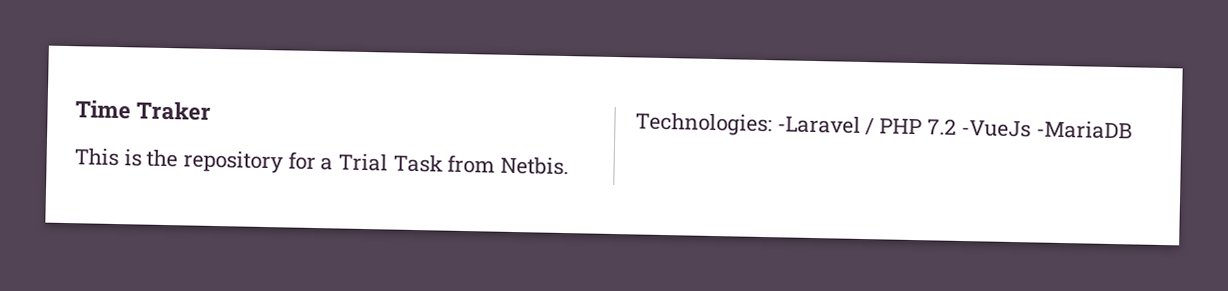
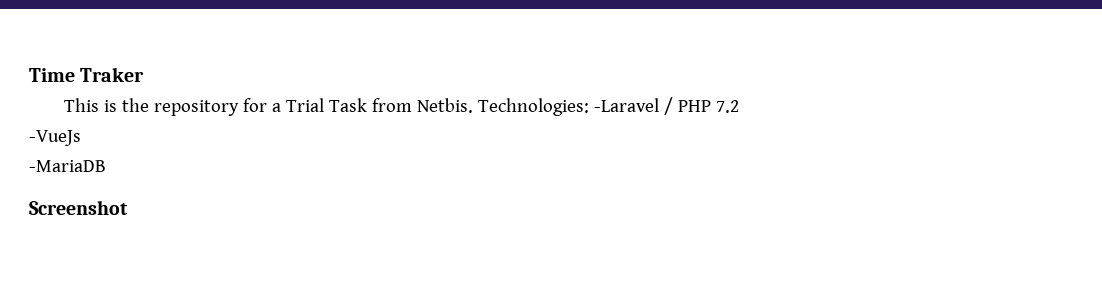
- Technologies: -Laravel / PHP 7.2 -VueJs -MariaDB
+ Technologies: -Laravel / PHP 7.2
+ -VueJs
+ -MariaDB
+ Screenshot

